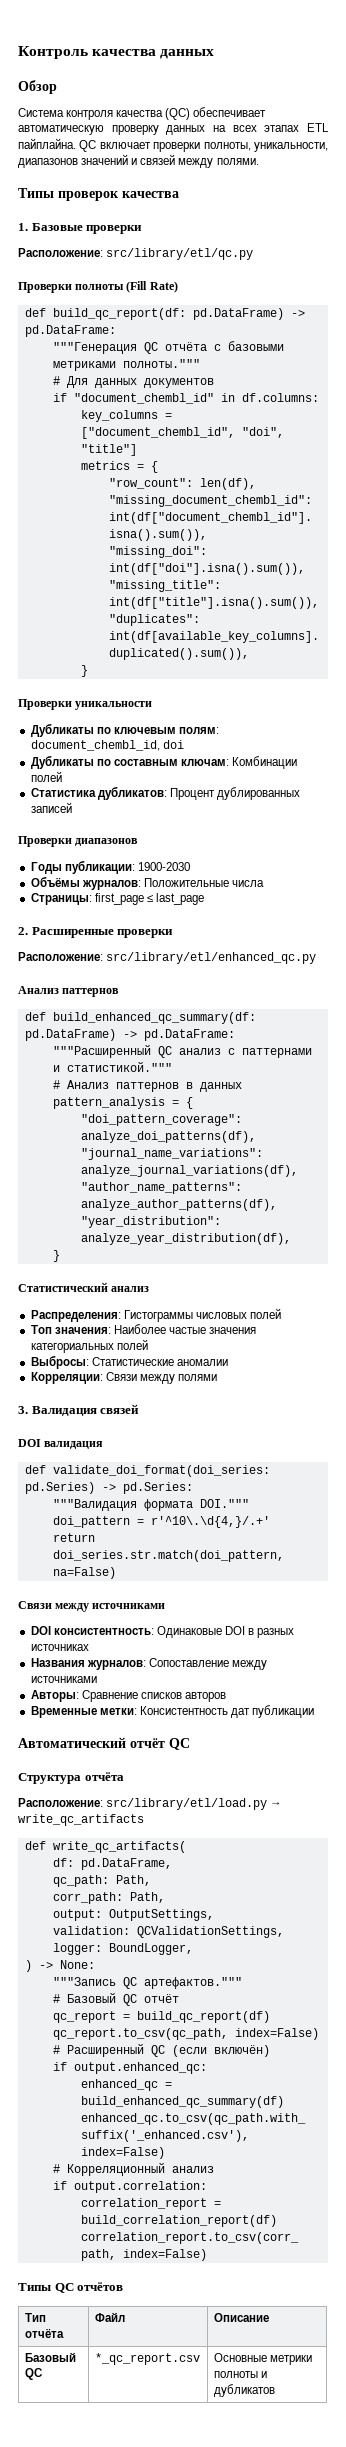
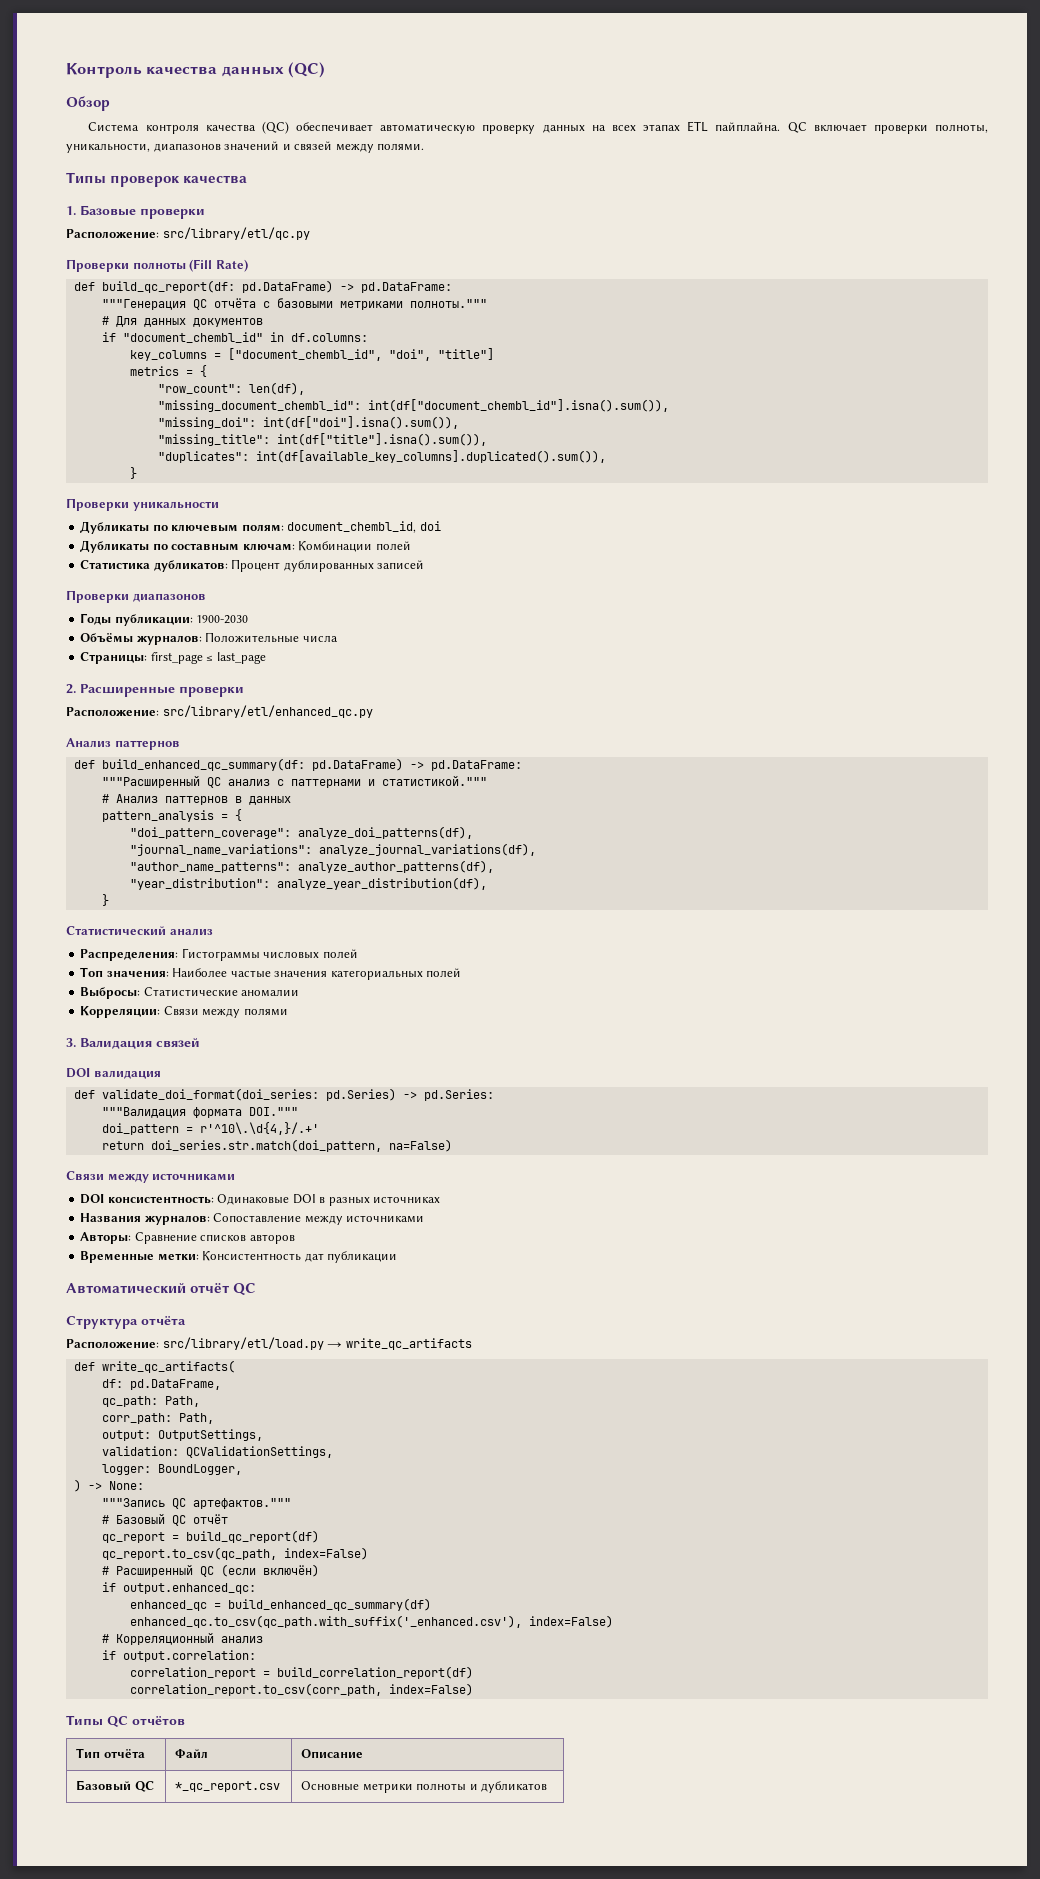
- Контроль качества данных
+ Контроль качества данных (QC)

